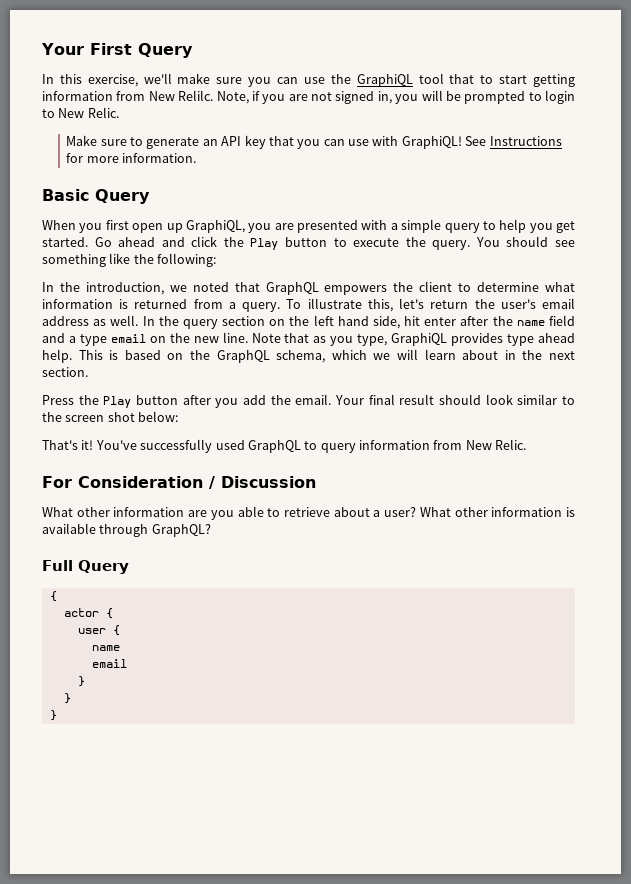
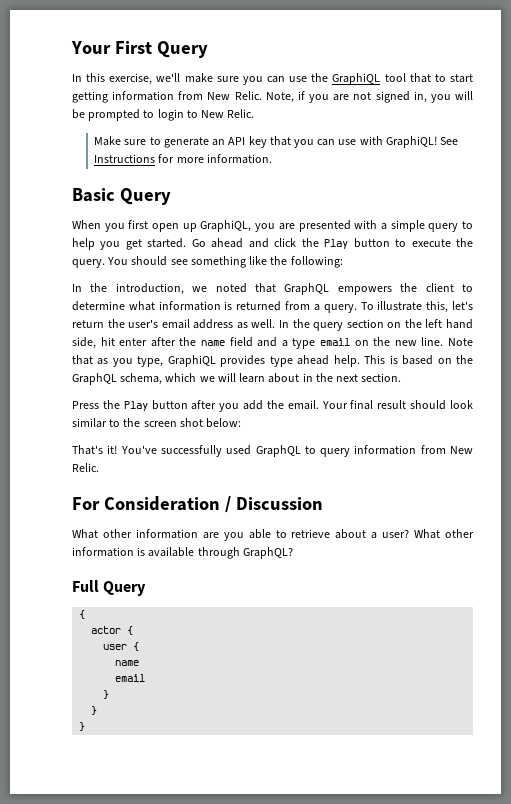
- In this exercise, we'll make sure you can use the GraphiQL tool that to start getting information from New Relilc.
+ In this exercise, we'll make sure you can use the GraphiQL tool that to start getting information from New Relic.

